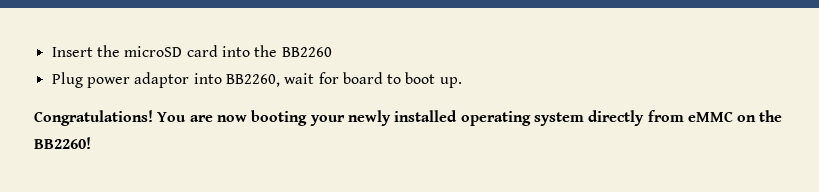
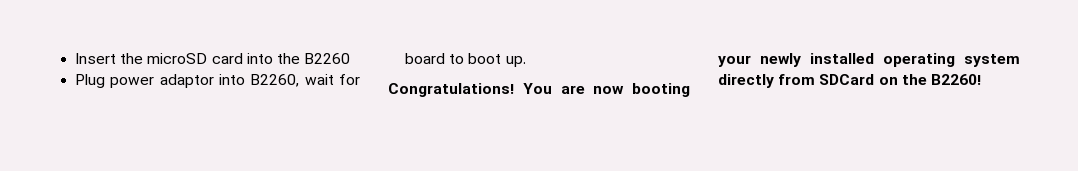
- Insert the microSD card into the BB2260
+ Insert the microSD card into the B2260
- Plug power adaptor into BB2260, wait for board to boot up.
+ Plug power adaptor into B2260, wait for board to boot up.
- You are now booting your newly installed operating system directly from eMMC on the BB2260!
+ You are now booting your newly installed operating system directly from SDCard on the B2260!

